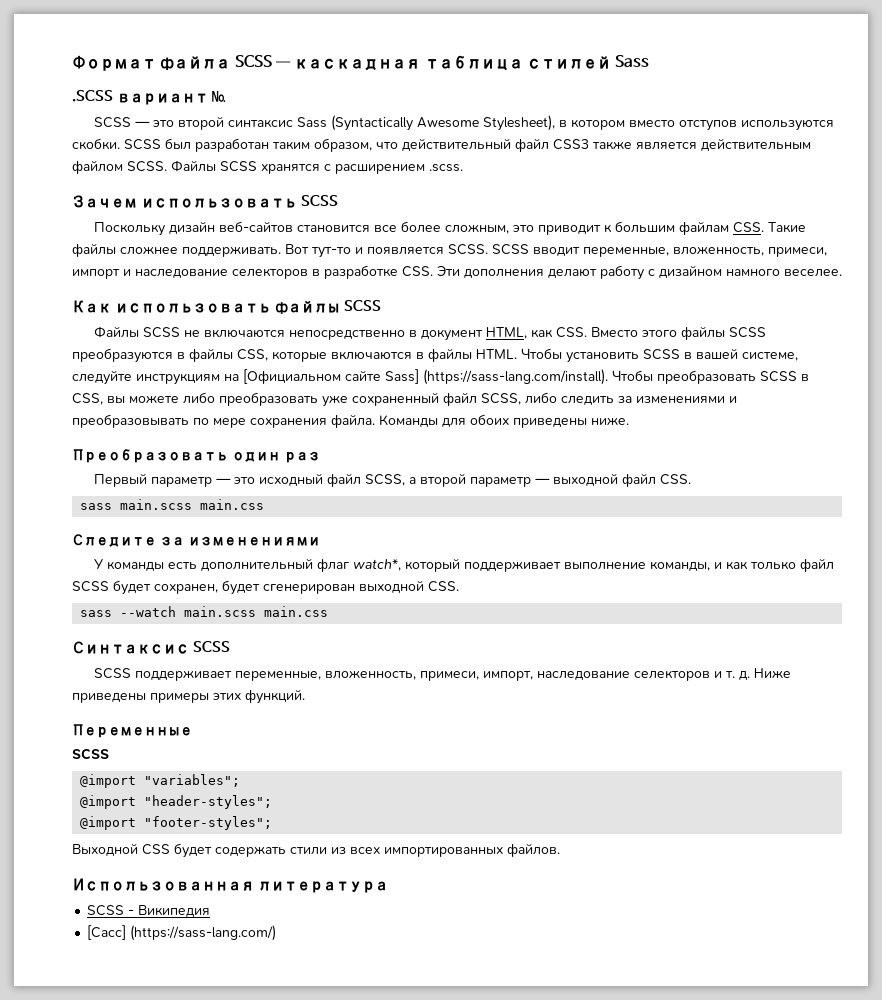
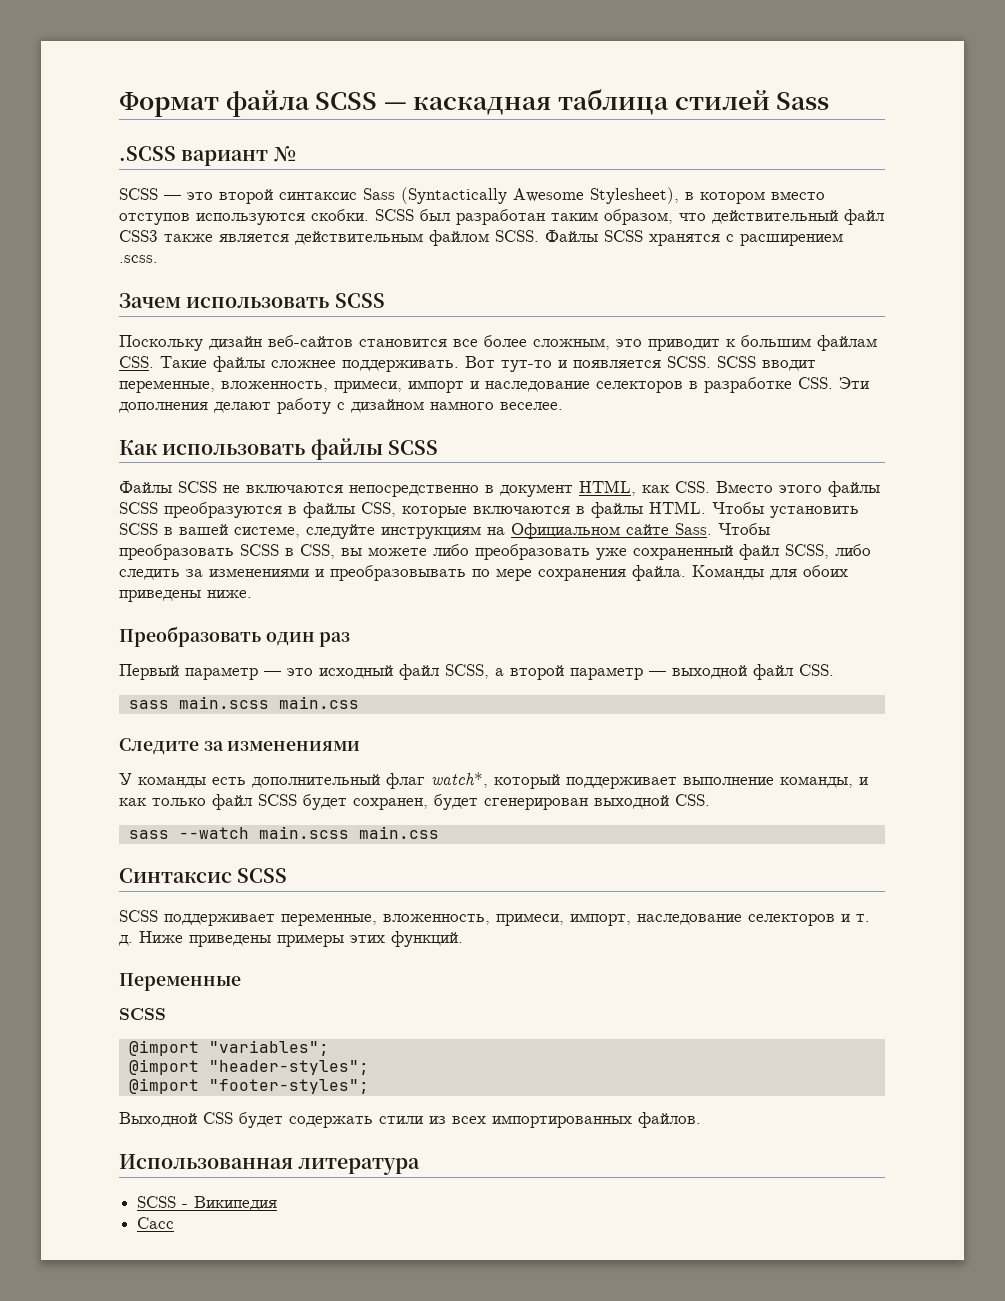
- Чтобы установить SCSS в вашей системе, следуйте инструкциям на [Официальном сайте Sass] (https://sass-lang.com/install). Чтобы преобразовать SCSS в CSS, вы можете либо преобразовать уже сохраненный файл SCSS, либо следить за изменениями и преобразовывать по мере сохранения файла.
+ Чтобы установить SCSS в вашей системе, следуйте инструкциям на Официальном сайте Sass. Чтобы преобразовать SCSS в CSS, вы можете либо преобразовать уже сохраненный файл SCSS, либо следить за изменениями и преобразовывать по мере сохранения файла.
- [Сасс] (https://sass-lang.com/)
+ Сасс

